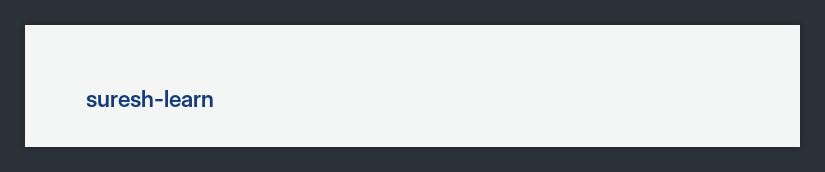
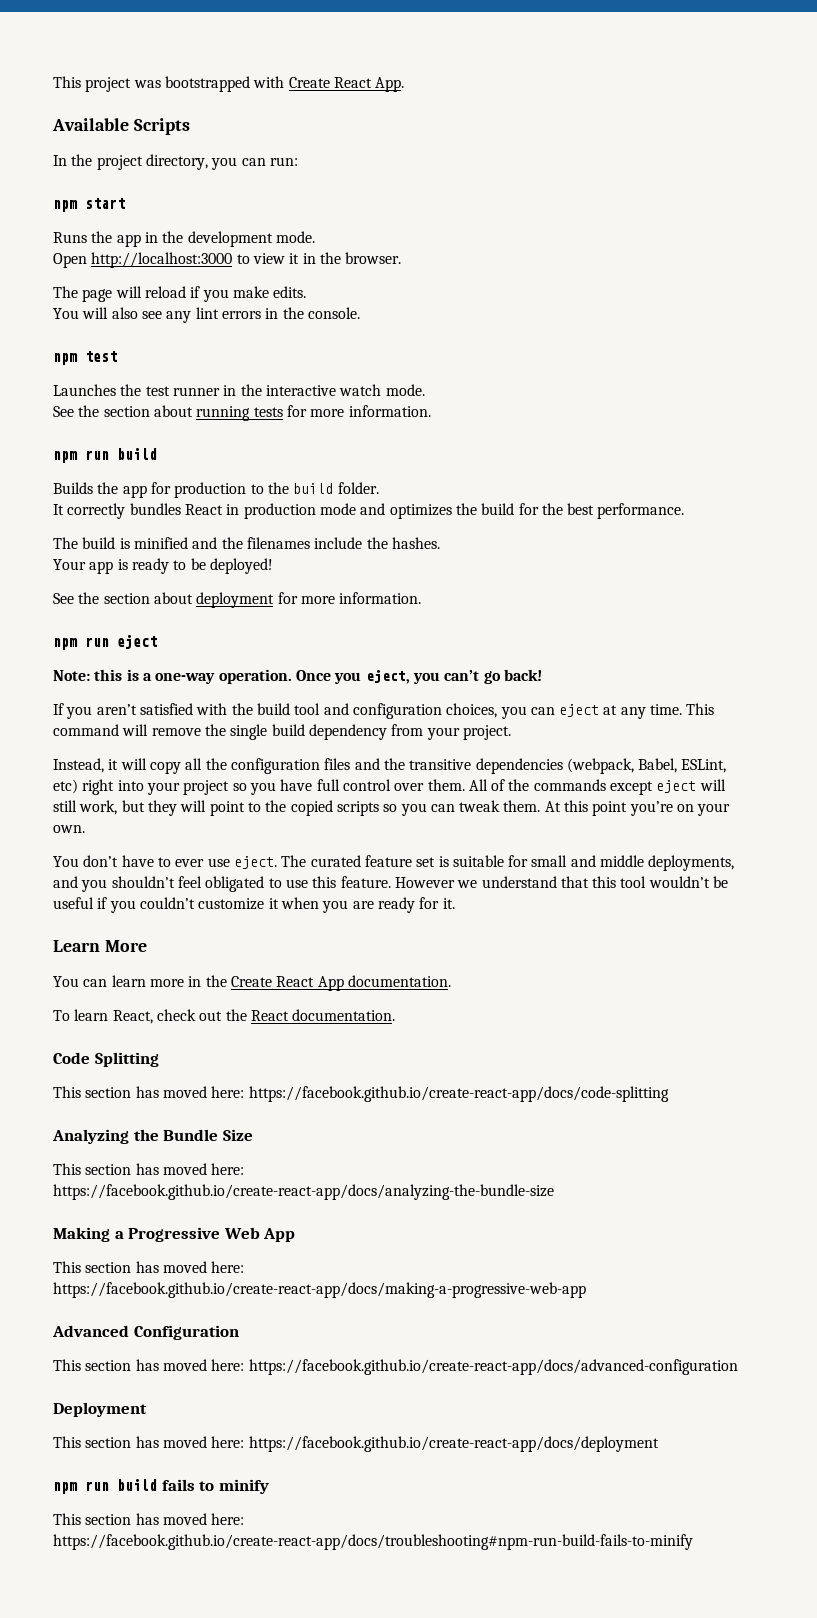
- suresh-learn
+ This project was bootstrapped with Create React App.
+ Available Scripts
+ In the project directory, you can run:
+ npm start
+ Runs the app in the development mode.
+ Open http://localhost:3000 to view it in the browser.
+ The page will reload if you make edits.
+ You will also see any lint errors in the console.
+ npm test
+ Launches the test runner in the interactive watch mode.
+ See the section about running tests for more information.
+ npm run build
+ Builds the app for production to the build folder.
+ It correctly bundles React in production mode and optimizes the build for the best performance.
+ The build is minified and the filenames include the hashes.
+ Your app is ready to be deployed!
+ See the section about deployment for more information.
+ npm run eject
+ Note: this is a one-way operation. Once you eject, you can’t go back!
+ If you aren’t satisfied with the build tool and configuration choices, you can eject at any time. This command will remove the single build dependency from your project.
+ Instead, it will copy all the configuration files and the transitive dependencies (webpack, Babel, ESLint, etc) right into your project so you have full control over them. All of the commands except eject will still work, but they will point to the copied scripts so you can tweak them. At this point you’re on your own.
+ You don’t have to ever use eject. The curated feature set is suitable for small and middle deployments, and you shouldn’t feel obligated to use this feature. However we understand that this tool wouldn’t be useful if you couldn’t customize it when you are ready for it.
+ Learn More
+ You can learn more in the Create React App documentation.
+ To learn React, check out the React documentation.
+ Code Splitting
+ This section has moved here: https://facebook.github.io/create-react-app/docs/code-splitting
+ Analyzing the Bundle Size
+ This section has moved here: https://facebook.github.io/create-react-app/docs/analyzing-the-bundle-size
+ Making a Progressive Web App
+ This section has moved here: https://facebook.github.io/create-react-app/docs/making-a-progressive-web-app
+ Advanced Configuration
+ This section has moved here: https://facebook.github.io/create-react-app/docs/advanced-configuration
+ Deployment
+ This section has moved here: https://facebook.github.io/create-react-app/docs/deployment
+ npm run build fails to minify
+ This section has moved here: https://facebook.github.io/create-react-app/docs/troubleshooting#npm-run-build-fails-to-minify

